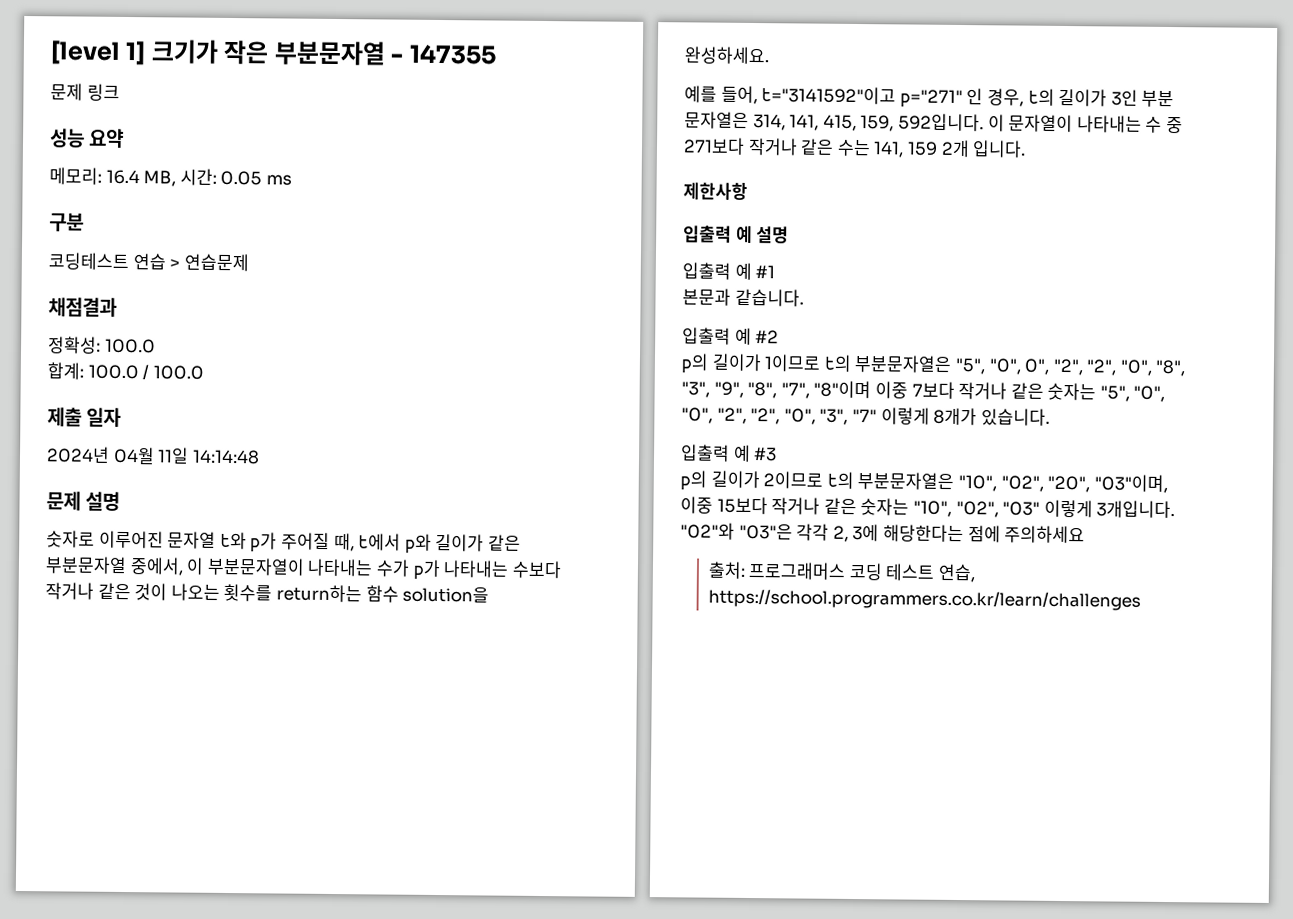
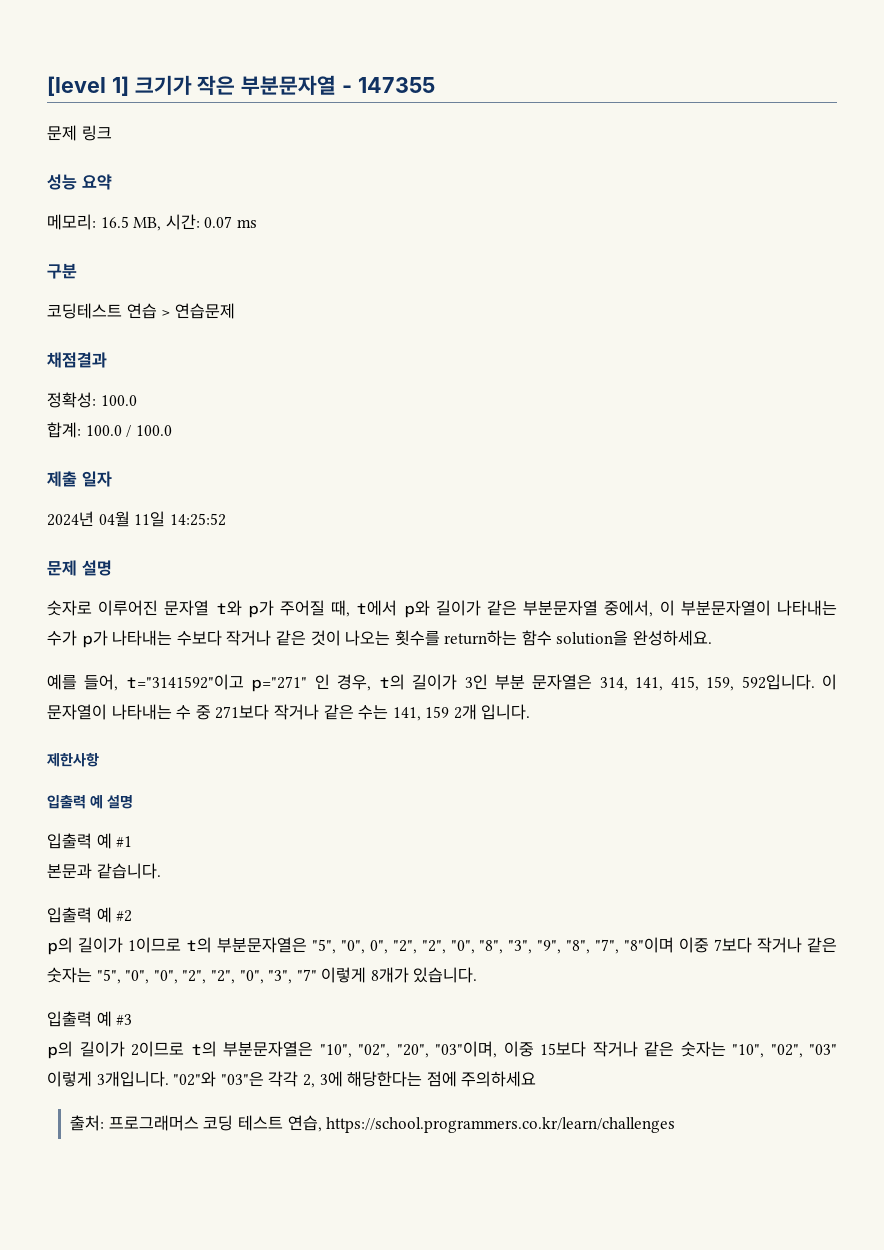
- 메모리: 16.4 MB, 시간: 0.05 ms
+ 메모리: 16.5 MB, 시간: 0.07 ms
- 2024년 04월 11일 14:14:48
+ 2024년 04월 11일 14:25:52

